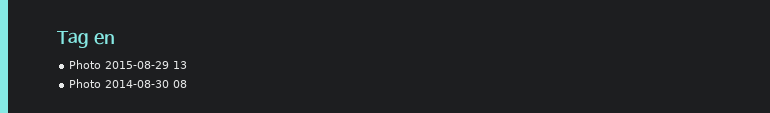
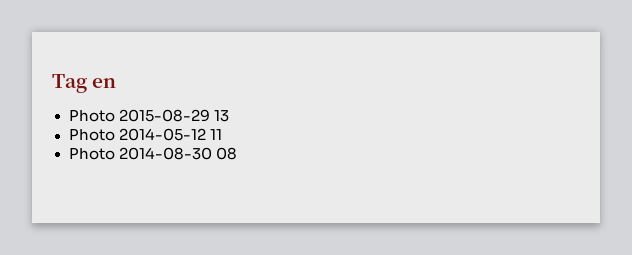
+ Photo 2014-05-12 11

